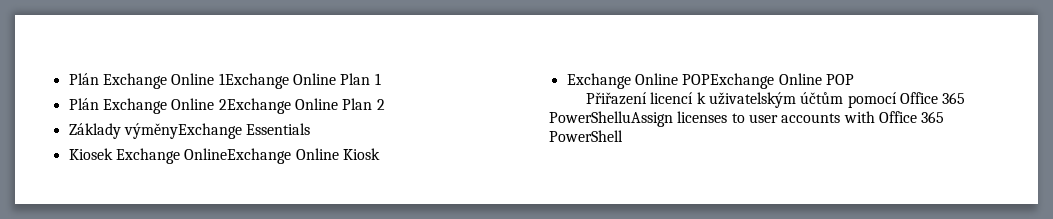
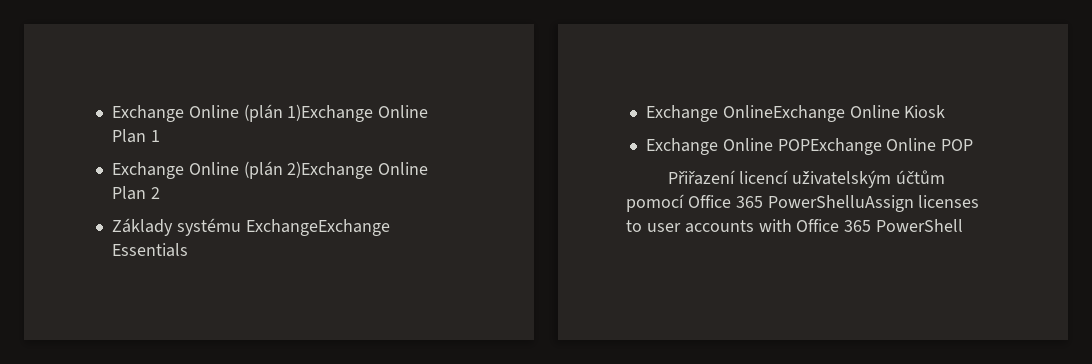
- Plán Exchange Online 1Exchange Online Plan 1
+ Exchange Online (plán 1)Exchange Online Plan 1
- Plán Exchange Online 2Exchange Online Plan 2
+ Exchange Online (plán 2)Exchange Online Plan 2
- Základy výměnyExchange Essentials
+ Základy systému ExchangeExchange Essentials
- Kiosek Exchange OnlineExchange Online Kiosk
+ Exchange OnlineExchange Online Kiosk
- Přiřazení licencí k uživatelským účtům pomocí Office 365 PowerShelluAssign licenses to user accounts with Office 365 PowerShell
+ Přiřazení licencí uživatelským účtům pomocí Office 365 PowerShelluAssign licenses to user accounts with Office 365 PowerShell

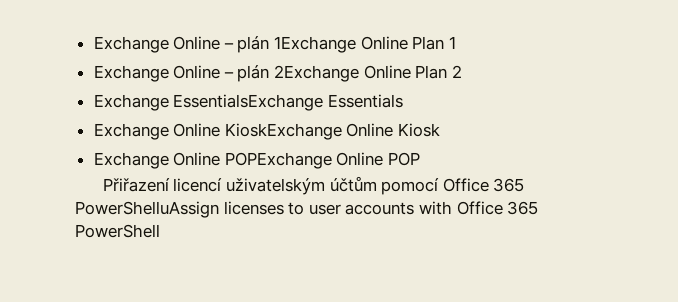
- Exchange Online (plán 1)Exchange Online Plan 1
+ Exchange Online – plán 1Exchange Online Plan 1
- Exchange Online (plán 2)Exchange Online Plan 2
+ Exchange Online – plán 2Exchange Online Plan 2
- Základy systému ExchangeExchange Essentials
+ Exchange EssentialsExchange Essentials
- Exchange OnlineExchange Online Kiosk
+ Exchange Online KioskExchange Online Kiosk

